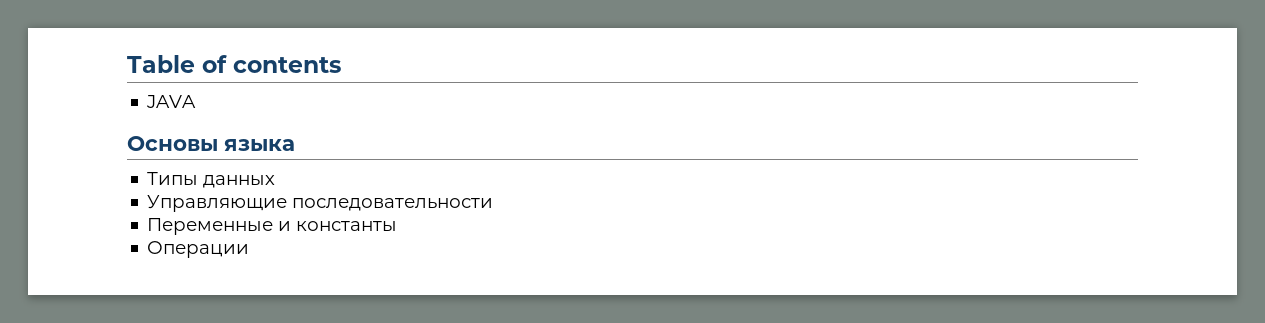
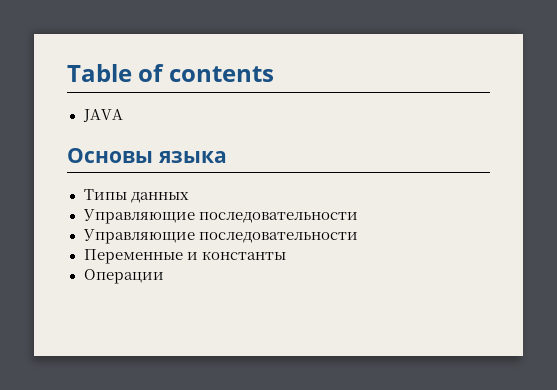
  Типы данных
+ Управляющие последовательности

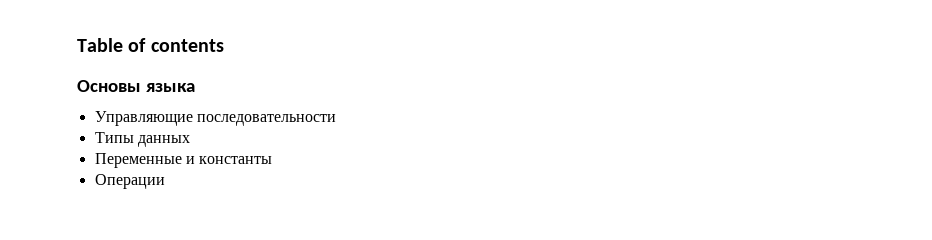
- JAVA
+ Управляющие последовательности
  Типы данных
- Управляющие последовательности
- Управляющие последовательности

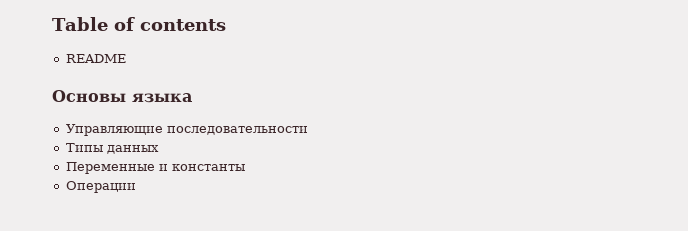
+ README

